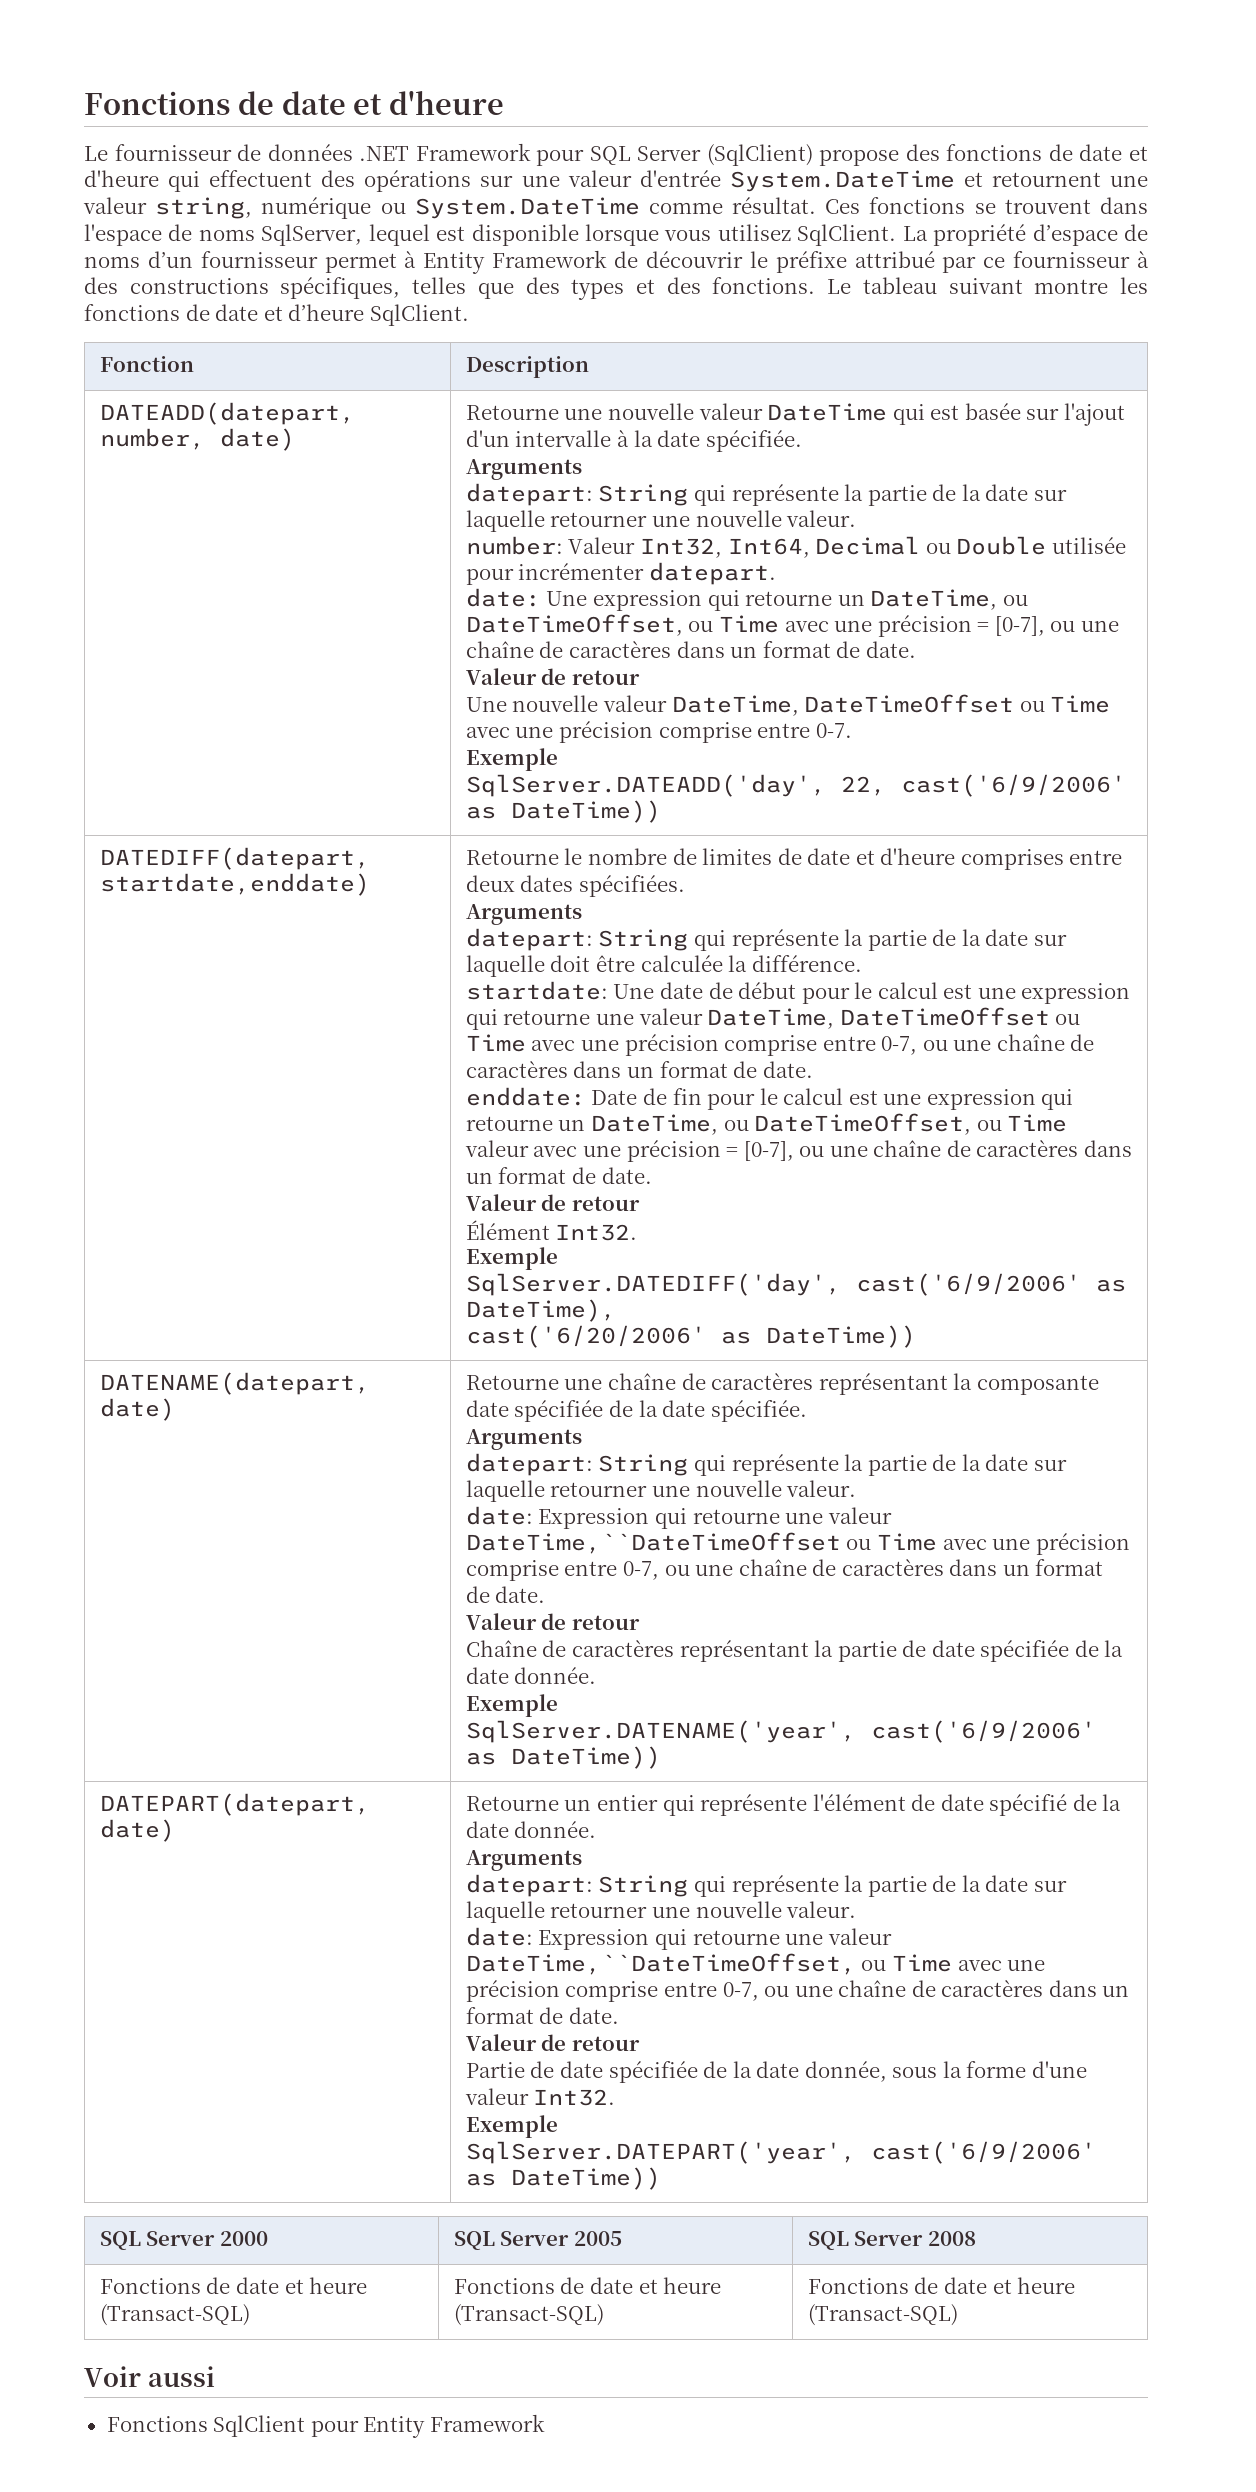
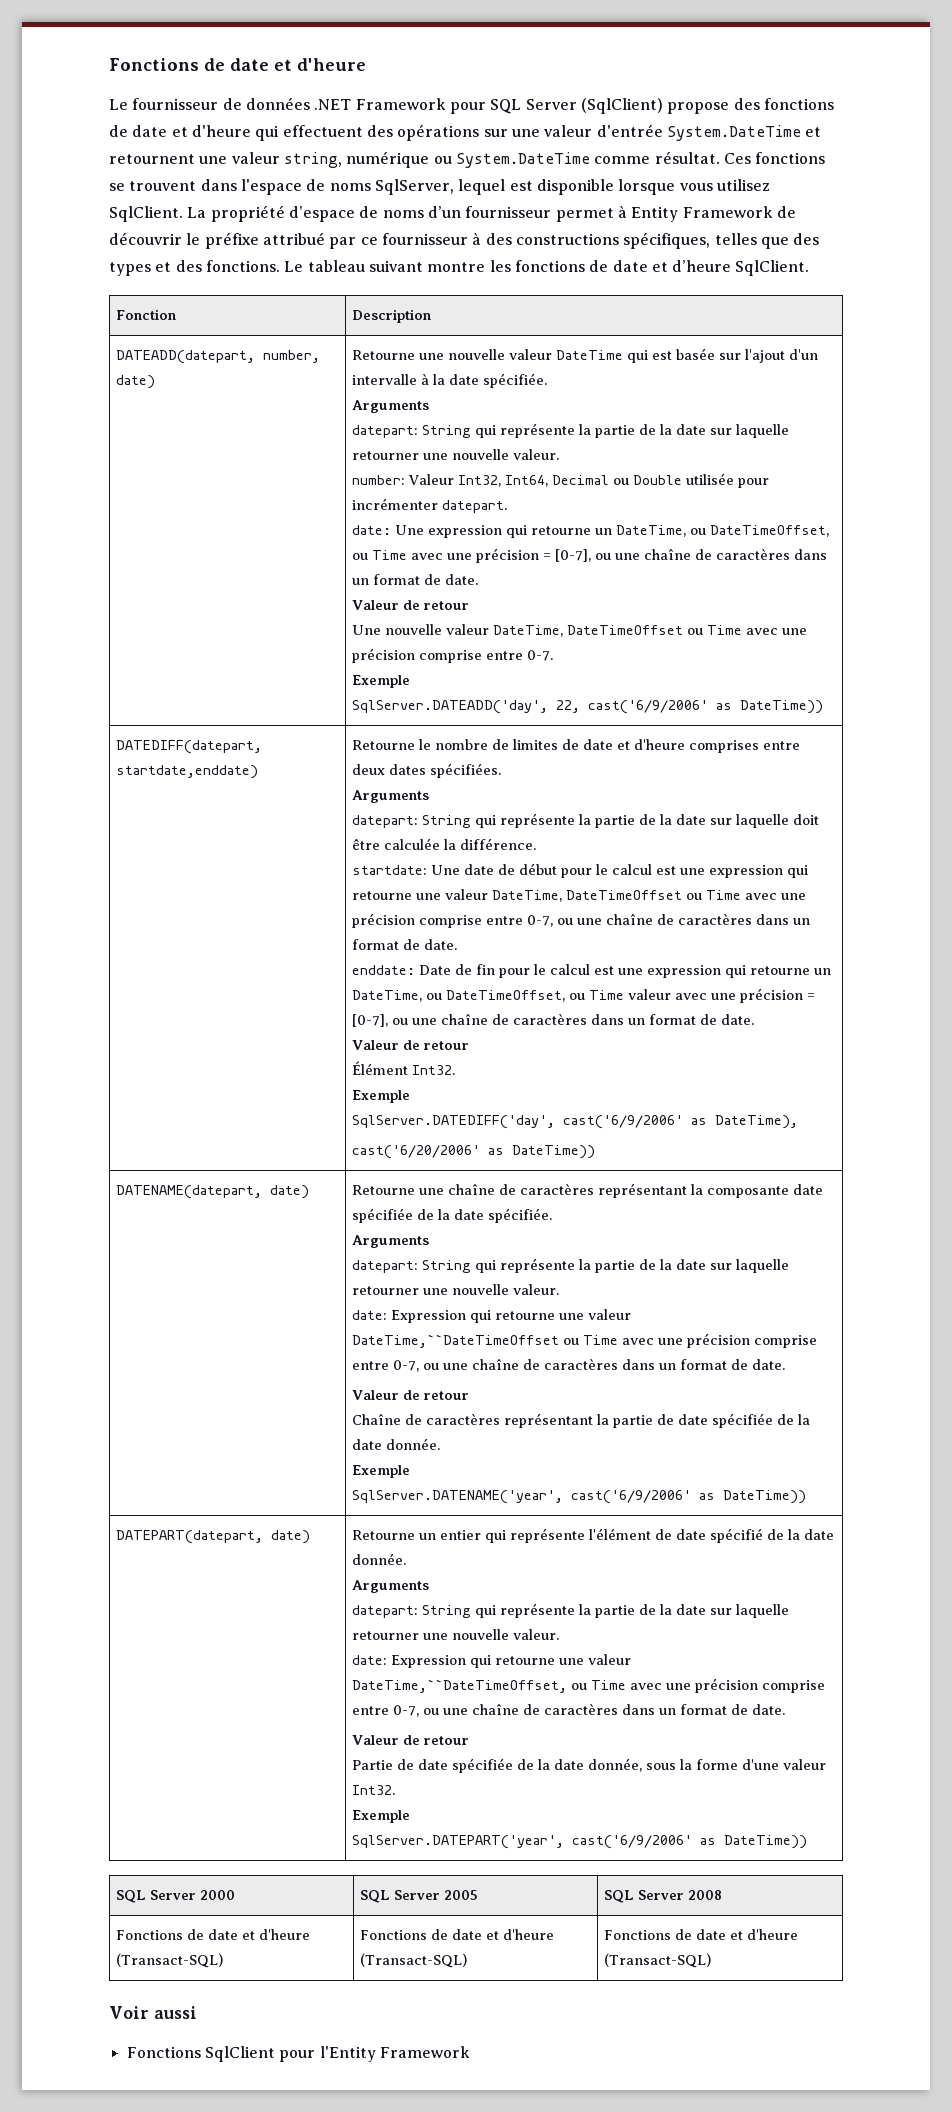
- Fonctions de date et heure (Transact-SQL) | Fonctions de date et heure (Transact-SQL) | Fonctions de date et heure (Transact-SQL)
+ Fonctions de date et d'heure (Transact-SQL) | Fonctions de date et d'heure (Transact-SQL) | Fonctions de date et d'heure (Transact-SQL)
- Fonctions SqlClient pour Entity Framework
+ Fonctions SqlClient pour l'Entity Framework

